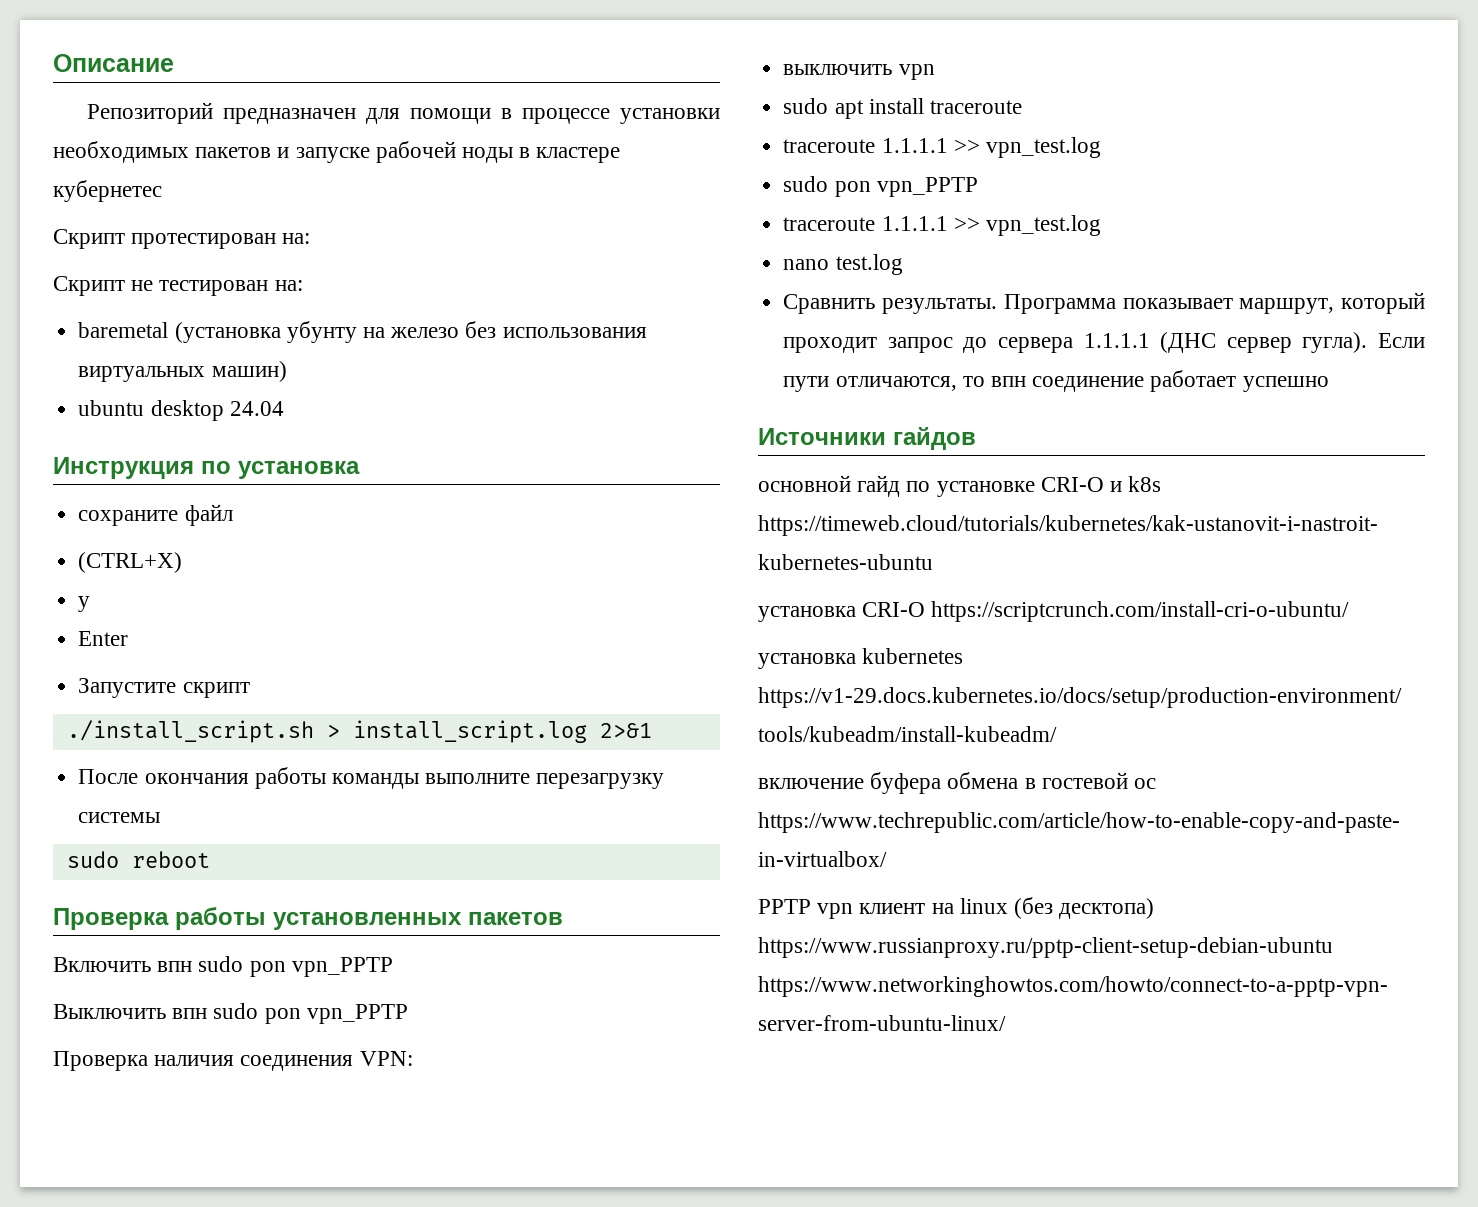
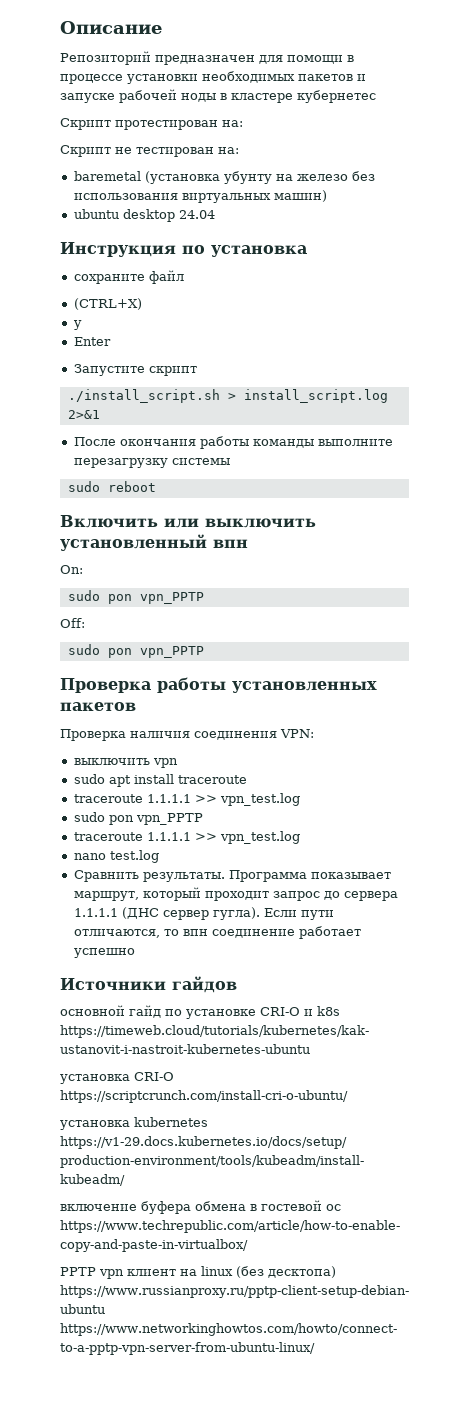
+ Включить или выключить установленный впн
+ On:
+ sudo pon vpn_PPTP
+ Off:
+ sudo pon vpn_PPTP
  Проверка работы установленных пакетов
- Включить впн sudo pon vpn_PPTP
- Выключить впн sudo pon vpn_PPTP

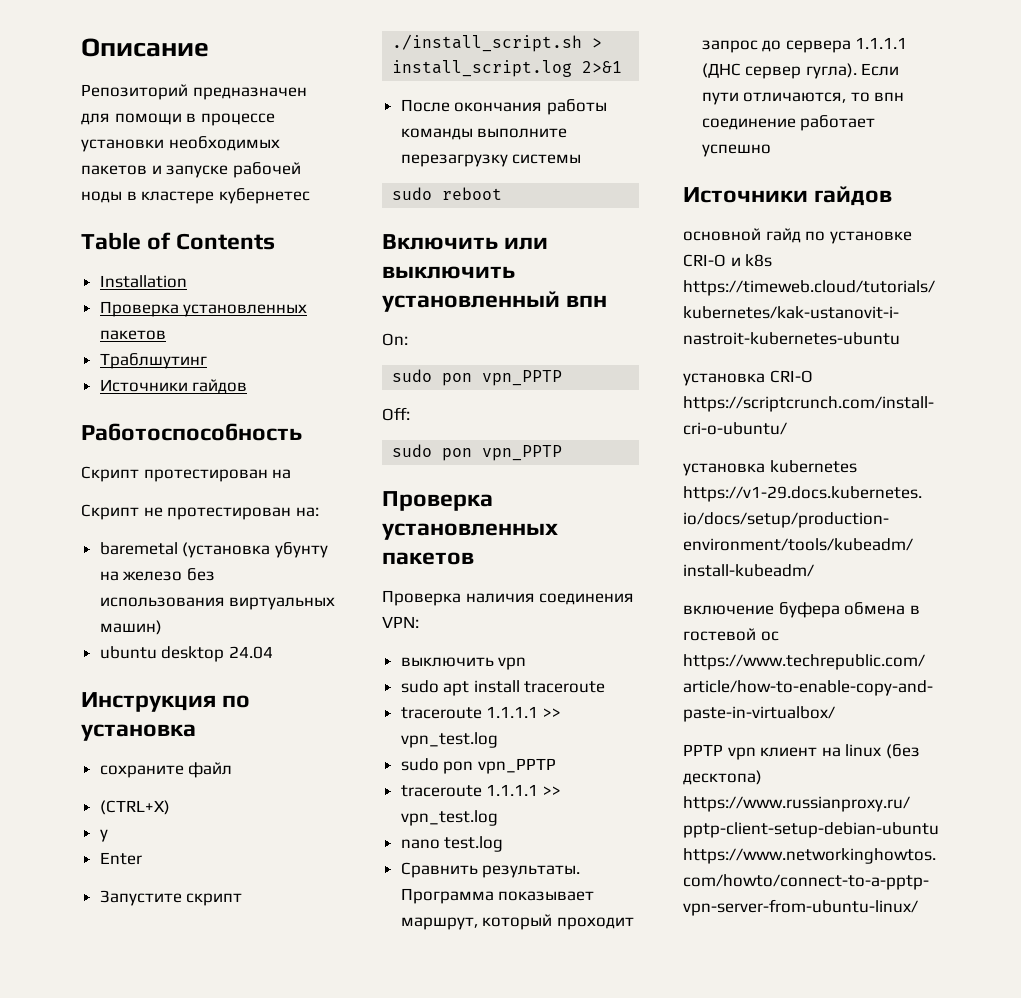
+ Table of Contents
+ Installation
+ Проверка установленных пакетов
+ Траблшутинг
+ Источники гайдов
+ Работоспособность
- Скрипт протестирован на:
+ Скрипт протестирован на
- Скрипт не тестирован на:
+ Скрипт не протестирован на:
  Off:
  sudo pon vpn_PPTP
- Проверка работы установленных пакетов
+ Проверка установленных пакетов

